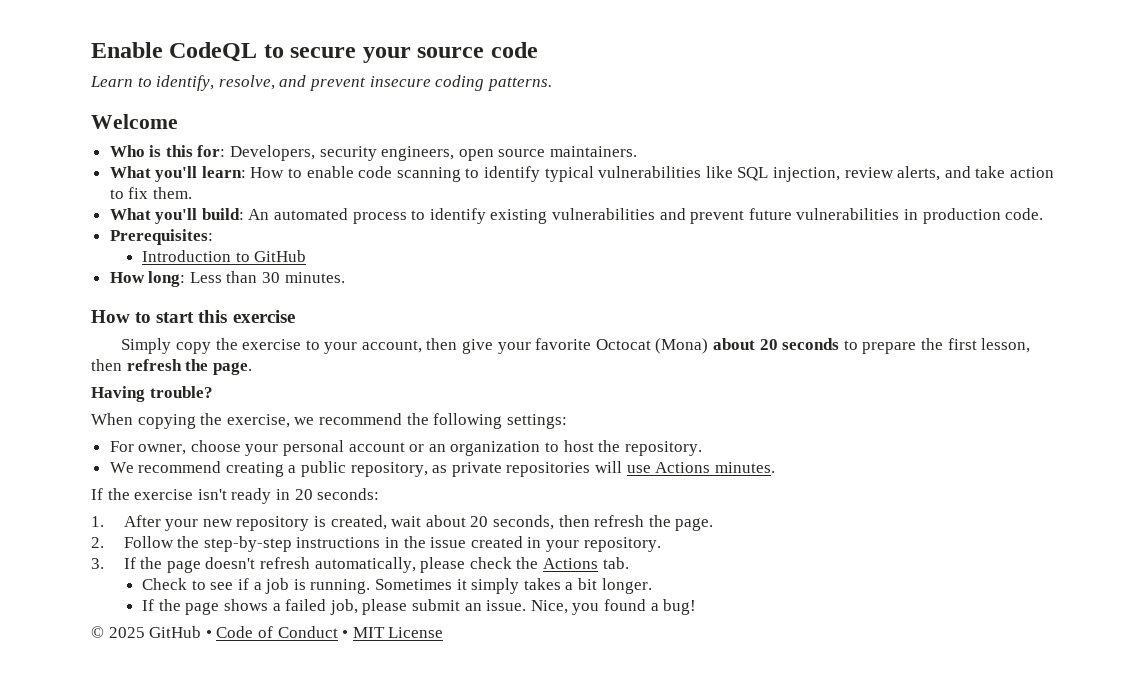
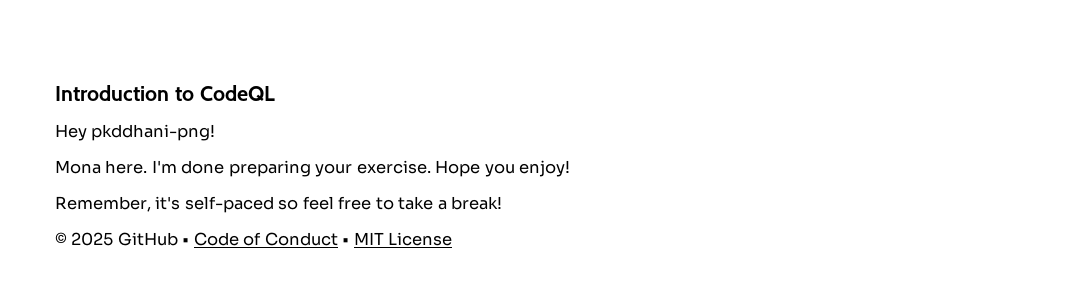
- Enable CodeQL to secure your source code
- Learn to identify, resolve, and prevent insecure coding patterns.
- Welcome
- Who is this for: Developers, security engineers, open source maintainers.
- What you'll learn: How to enable code scanning to identify typical vulnerabilities like SQL injection, review alerts, and take action to fix them.
- What you'll build: An automated process to identify existing vulnerabilities and prevent future vulnerabilities in production code.
- Prerequisites:
- Introduction to GitHub
- How long: Less than 30 minutes.
- How to start this exercise
- Simply copy the exercise to your account, then give your favorite Octocat (Mona) about 20 seconds to prepare the first lesson, then refresh the page.
- Having trouble?
- When copying the exercise, we recommend the following settings:
- For owner, choose your personal account or an organization to host the repository.
- We recommend creating a public repository, as private repositories will use Actions minutes.
- If the exercise isn't ready in 20 seconds:
- 1. After your new repository is created, wait about 20 seconds, then refresh the page.
- 2. Follow the step-by-step instructions in the issue created in your repository.
- 3. If the page doesn't refresh automatically, please check the Actions tab.
- Check to see if a job is running. Sometimes it simply takes a bit longer.
- If the page shows a failed job, please submit an issue. Nice, you found a bug!
+ Introduction to CodeQL
+ Hey pkddhani-png!
+ Mona here. I'm done preparing your exercise. Hope you enjoy!
+ Remember, it's self-paced so feel free to take a break!

